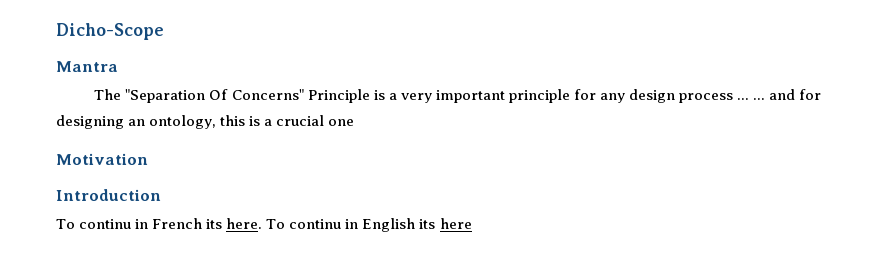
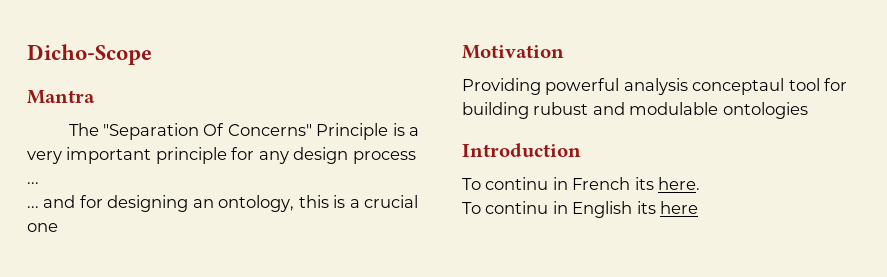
- The "Separation Of Concerns" Principle is a very important principle for any design process ... ... and for designing an ontology, this is a crucial one
+ The "Separation Of Concerns" Principle is a very important principle for any design process ...
+ ... and for designing an ontology, this is a crucial one
+ Providing powerful analysis conceptaul tool for building rubust and modulable ontologies
- To continu in French its here. To continu in English its here
+ To continu in French its here.
+ To continu in English its here

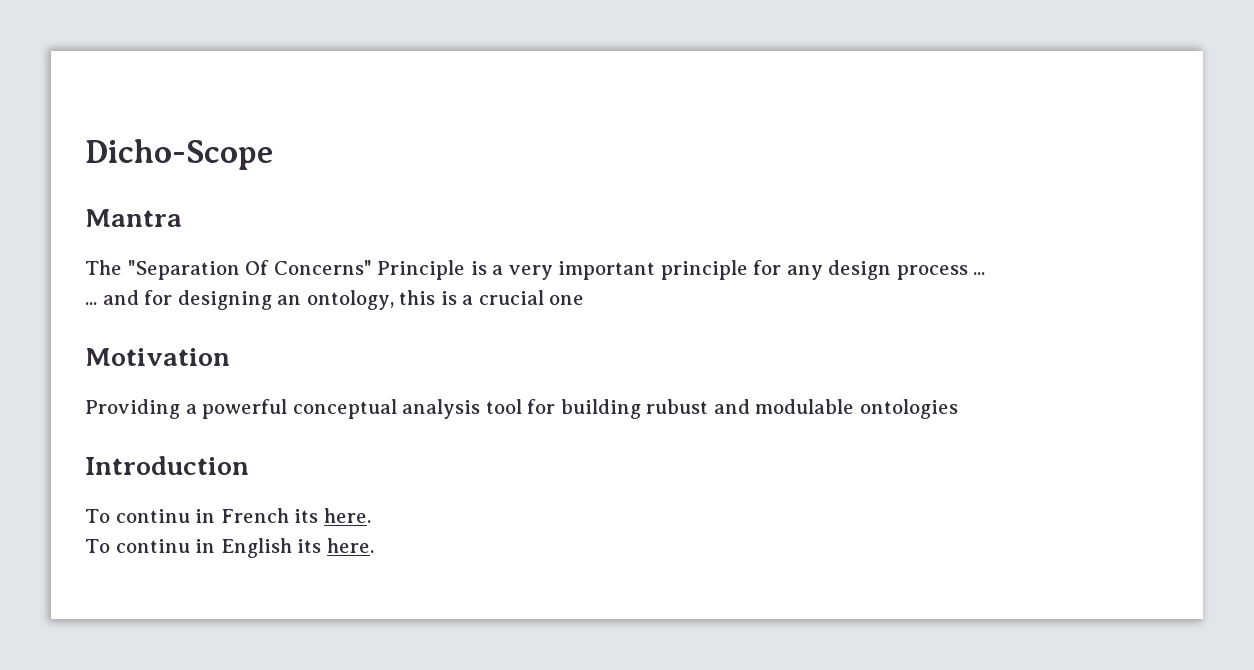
- Providing powerful analysis conceptaul tool for building rubust and modulable ontologies
+ Providing a powerful conceptual analysis tool for building rubust and modulable ontologies
- To continu in English its here
+ To continu in English its here.

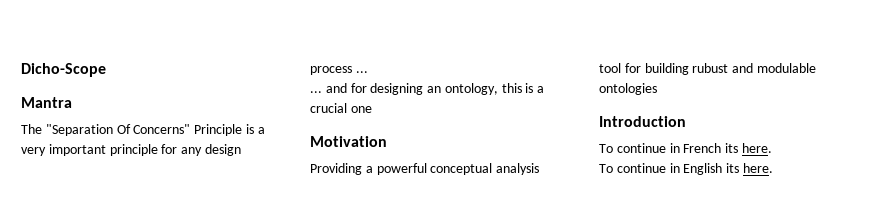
- To continu in French its here.
+ To continue in French its here.
- To continu in English its here.
+ To continue in English its here.

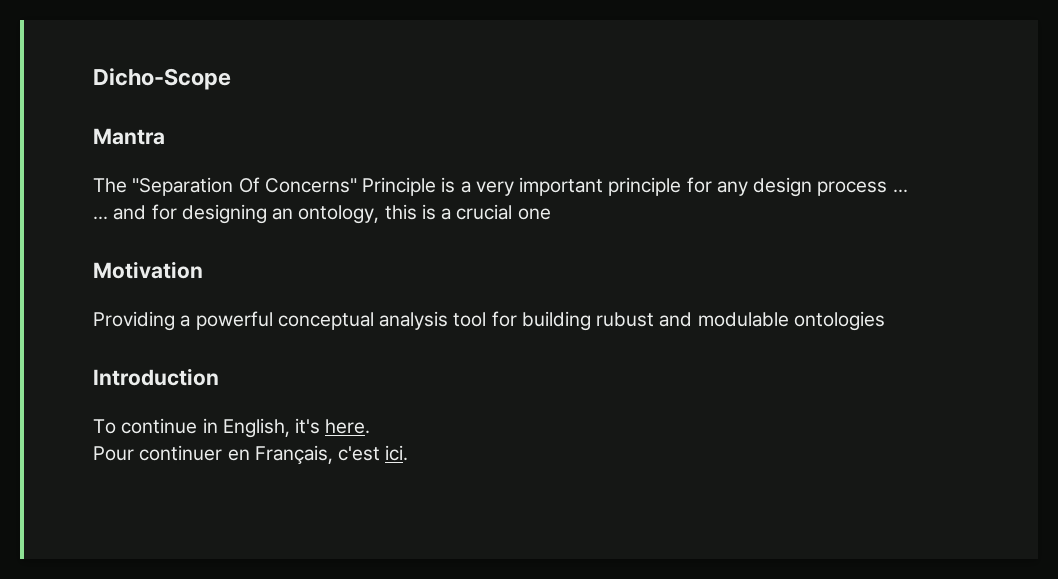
- To continue in French its here.
+ To continue in English, it's here.
- To continue in English its here.
+ Pour continuer en Français, c'est ici.

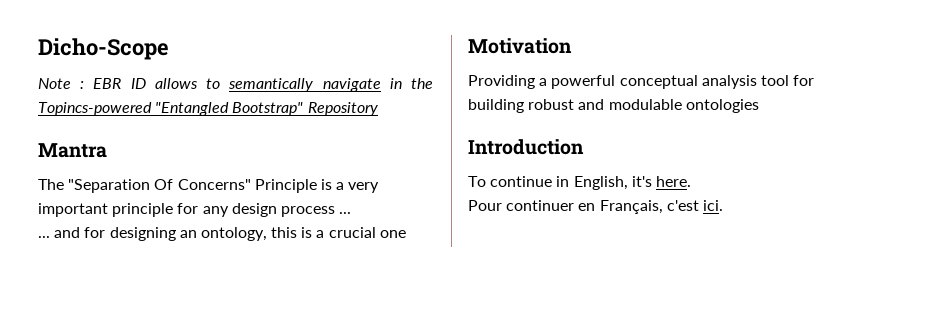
+ Note : EBR ID allows to semantically navigate in the Topincs-powered "Entangled Bootstrap" Repository
- Providing a powerful conceptual analysis tool for building rubust and modulable ontologies
+ Providing a powerful conceptual analysis tool for building robust and modulable ontologies

